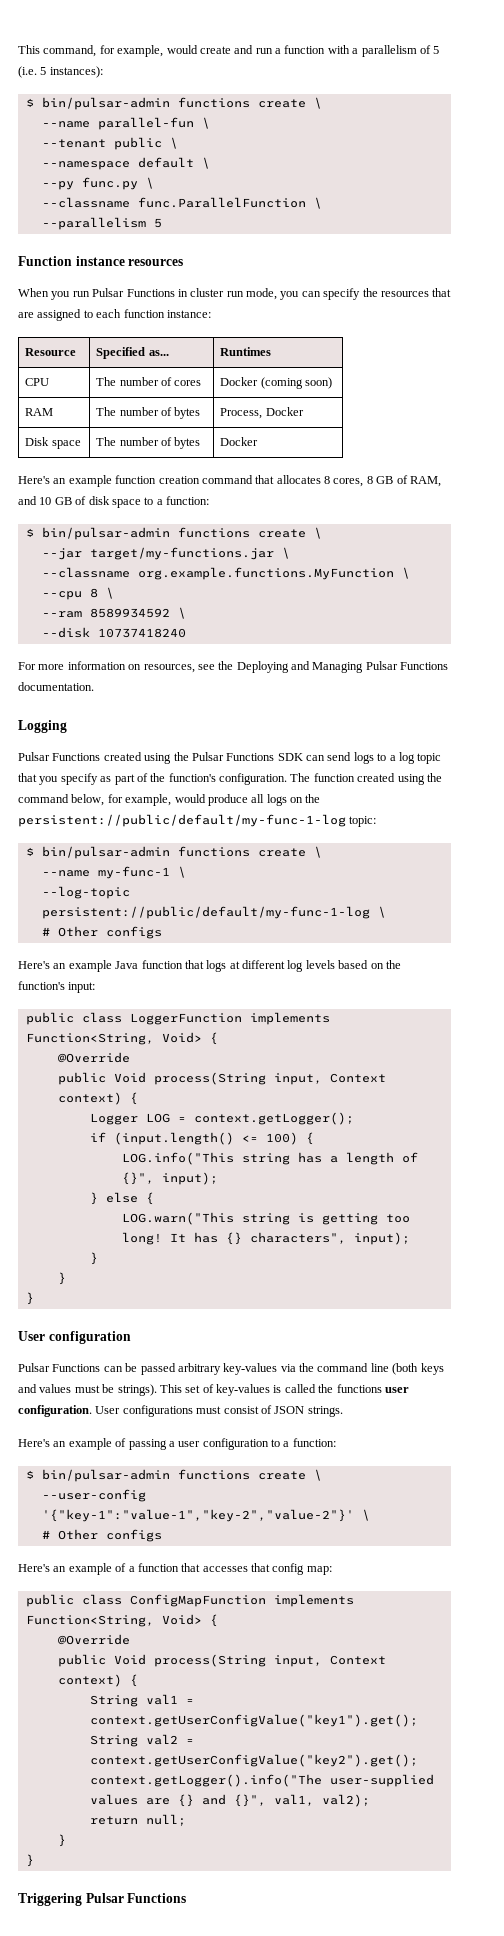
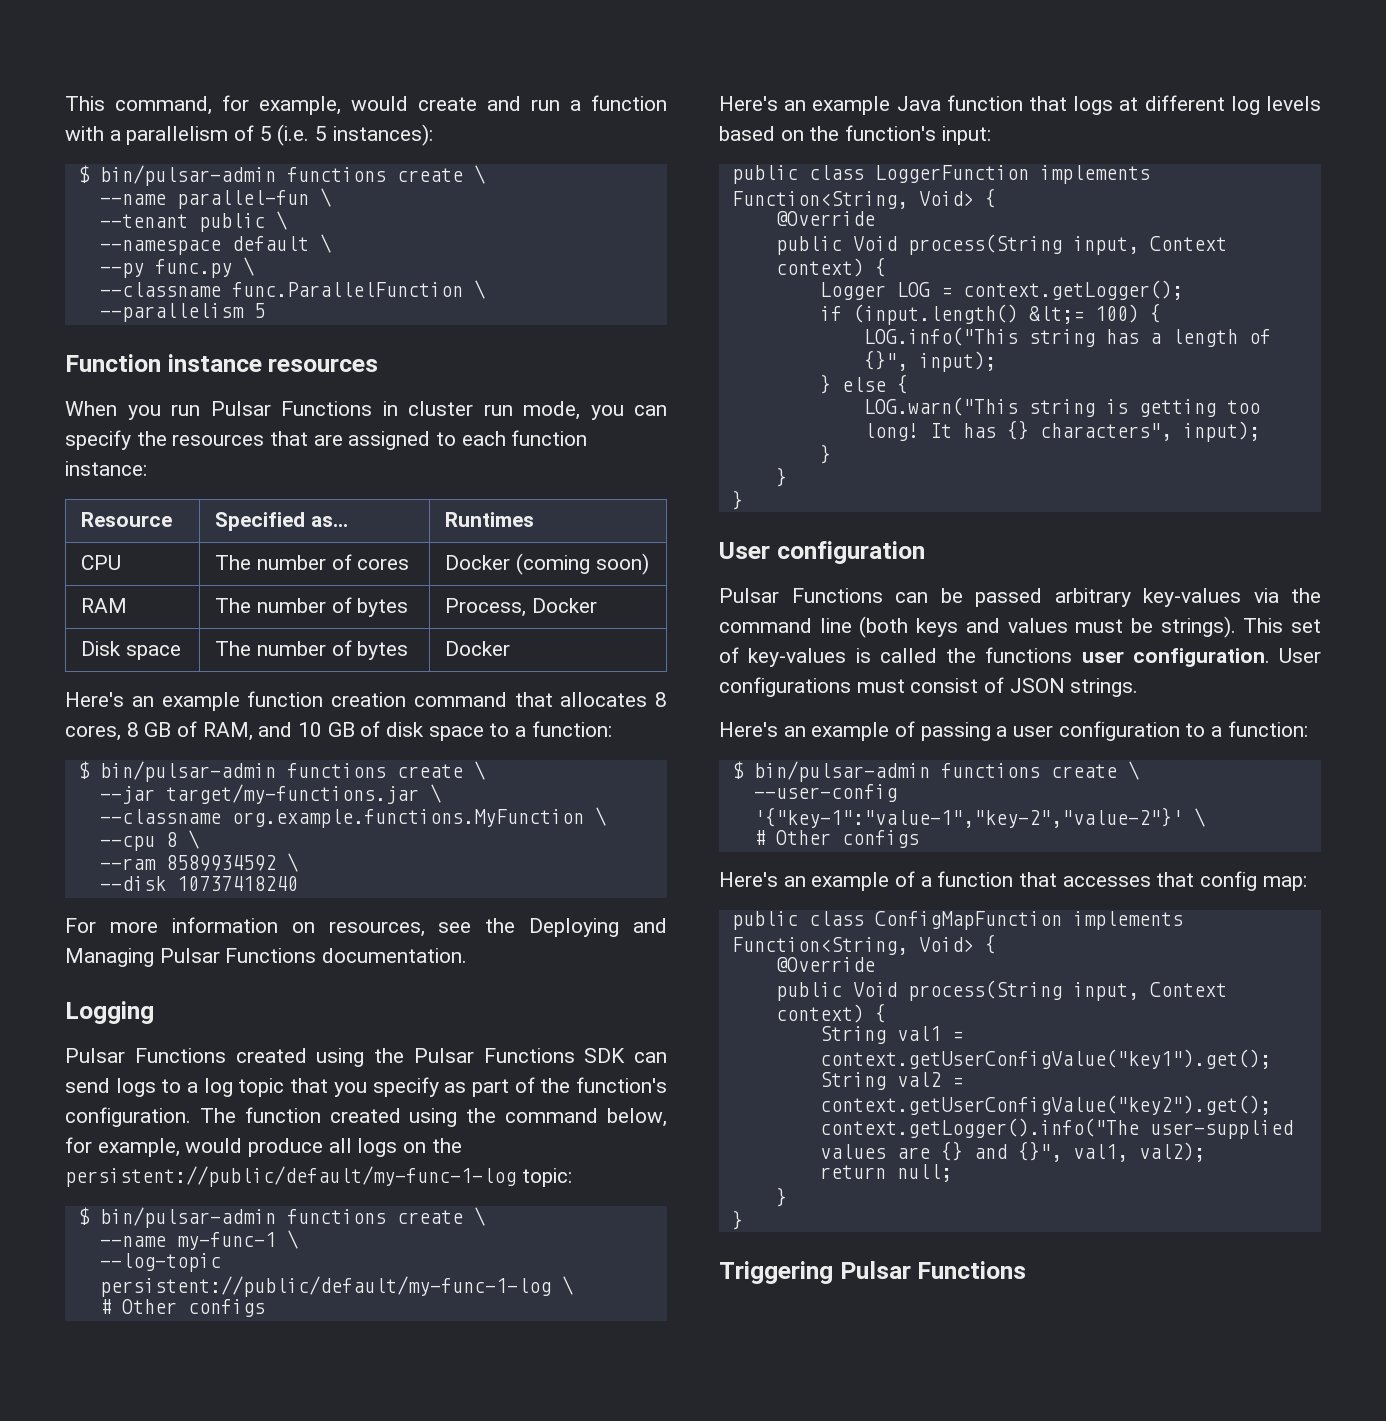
- if (input.length() <= 100) {
+ if (input.length() &lt;= 100) {

